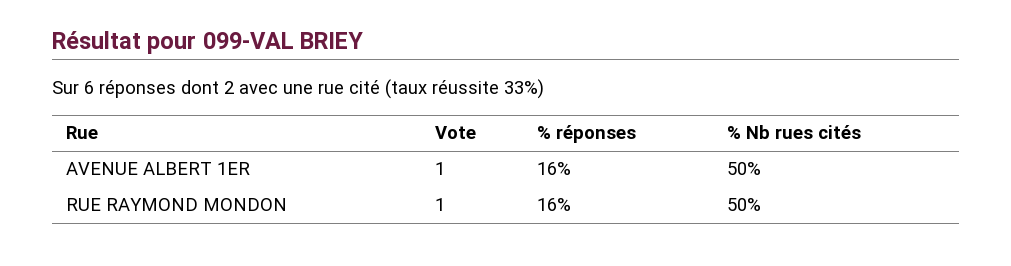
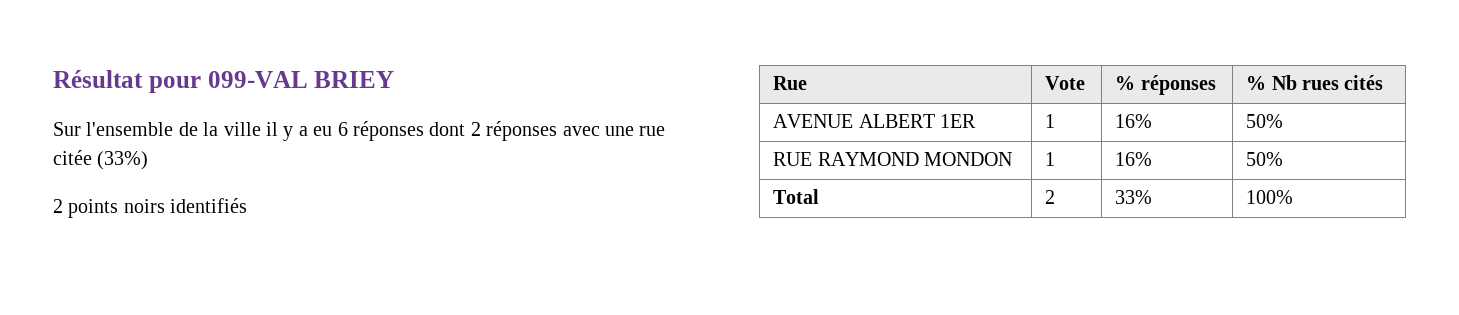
- Sur 6 réponses dont 2 avec une rue cité (taux réussite 33%)
+ Sur l'ensemble de la ville il y a eu 6 réponses dont 2 réponses avec une rue citée (33%)
+ 2 points noirs identifiés
+ Total | 2 | 33% | 100%

